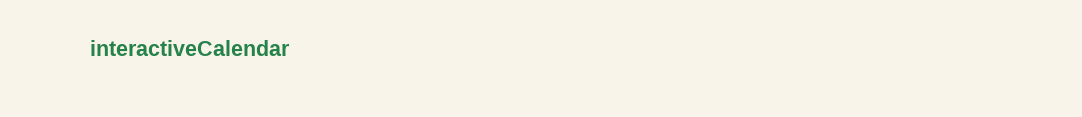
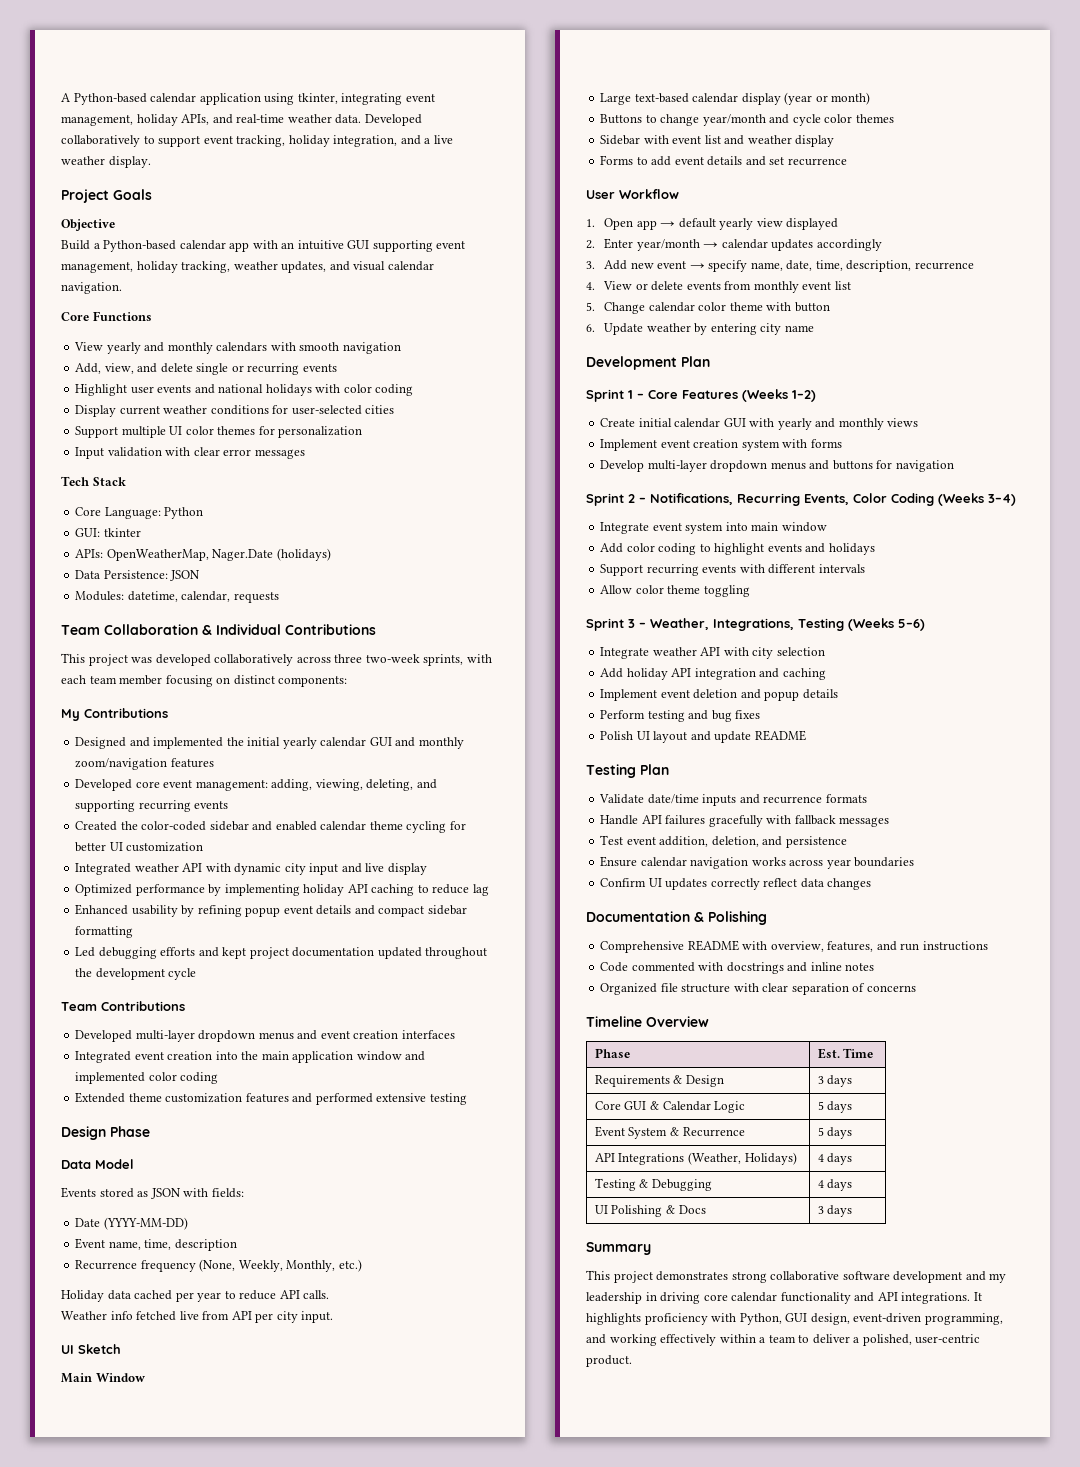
- interactiveCalendar
+ A Python-based calendar application using tkinter, integrating event management, holiday APIs, and real-time weather data. Developed collaboratively to support event tracking, holiday integration, and a live weather display.
+ Project Goals
+ Objective
+ Build a Python-based calendar app with an intuitive GUI supporting event management, holiday tracking, weather updates, and visual calendar navigation.
+ Core Functions
+ View yearly and monthly calendars with smooth navigation
+ Add, view, and delete single or recurring events
+ Highlight user events and national holidays with color coding
+ Display current weather conditions for user-selected cities
+ Support multiple UI color themes for personalization
+ Input validation with clear error messages
+ Tech Stack
+ Core Language: Python
+ GUI: tkinter
+ APIs: OpenWeatherMap, Nager.Date (holidays)
+ Data Persistence: JSON
+ Modules: datetime, calendar, requests
+ Team Collaboration & Individual Contributions
+ This project was developed collaboratively across three two-week sprints, with each team member focusing on distinct components:
+ My Contributions
+ Designed and implemented the initial yearly calendar GUI and monthly zoom/navigation features
+ Developed core event management: adding, viewing, deleting, and supporting recurring events
+ Created the color-coded sidebar and enabled calendar theme cycling for better UI customization
+ Integrated weather API with dynamic city input and live display
+ Optimized performance by implementing holiday API caching to reduce lag
+ Enhanced usability by refining popup event details and compact sidebar formatting
+ Led debugging efforts and kept project documentation updated throughout the development cycle
+ Team Contributions
+ Developed multi-layer dropdown menus and event creation interfaces
+ Integrated event creation into the main application window and implemented color coding
+ Extended theme customization features and performed extensive testing
+ Design Phase
+ Data Model
+ Events stored as JSON with fields:
+ Date (YYYY-MM-DD)
+ Event name, time, description
+ Recurrence frequency (None, Weekly, Monthly, etc.)
+ Holiday data cached per year to reduce API calls.
+ Weather info fetched live from API per city input.
+ UI Sketch
+ Main Window
+ Large text-based calendar display (year or month)
+ Buttons to change year/month and cycle color themes
+ Sidebar with event list and weather display
+ Forms to add event details and set recurrence
+ User Workflow
+ 1. Open app → default yearly view displayed
+ 2. Enter year/month → calendar updates accordingly
+ 3. Add new event → specify name, date, time, description, recurrence
+ 4. View or delete events from monthly event list
+ 5. Change calendar color theme with button
+ 6. Update weather by entering city name
+ Development Plan
+ Sprint 1 – Core Features (Weeks 1–2)
+ Create initial calendar GUI with yearly and monthly views
+ Implement event creation system with forms
+ Develop multi-layer dropdown menus and buttons for navigation
+ Sprint 2 – Notifications, Recurring Events, Color Coding (Weeks 3–4)
+ Integrate event system into main window
+ Add color coding to highlight events and holidays
+ Support recurring events with different intervals
+ Allow color theme toggling
+ Sprint 3 – Weather, Integrations, Testing (Weeks 5–6)
+ Integrate weather API with city selection
+ Add holiday API integration and caching
+ Implement event deletion and popup details
+ Perform testing and bug fixes
+ Polish UI layout and update README
+ Testing Plan
+ Validate date/time inputs and recurrence formats
+ Handle API failures gracefully with fallback messages
+ Test event addition, deletion, and persistence
+ Ensure calendar navigation works across year boundaries
+ Confirm UI updates correctly reflect data changes
+ Documentation & Polishing
+ Comprehensive README with overview, features, and run instructions
+ Code commented with docstrings and inline notes
+ Organized file structure with clear separation of concerns
+ Timeline Overview
+ Phase | Est. Time
+ Requirements & Design | 3 days
+ Core GUI & Calendar Logic | 5 days
+ Event System & Recurrence | 5 days
+ API Integrations (Weather, Holidays) | 4 days
+ Testing & Debugging | 4 days
+ UI Polishing & Docs | 3 days
+ Summary
+ This project demonstrates strong collaborative software development and my leadership in driving core calendar functionality and API integrations. It highlights proficiency with Python, GUI design, event-driven programming, and working effectively within a team to deliver a polished, user-centric product.

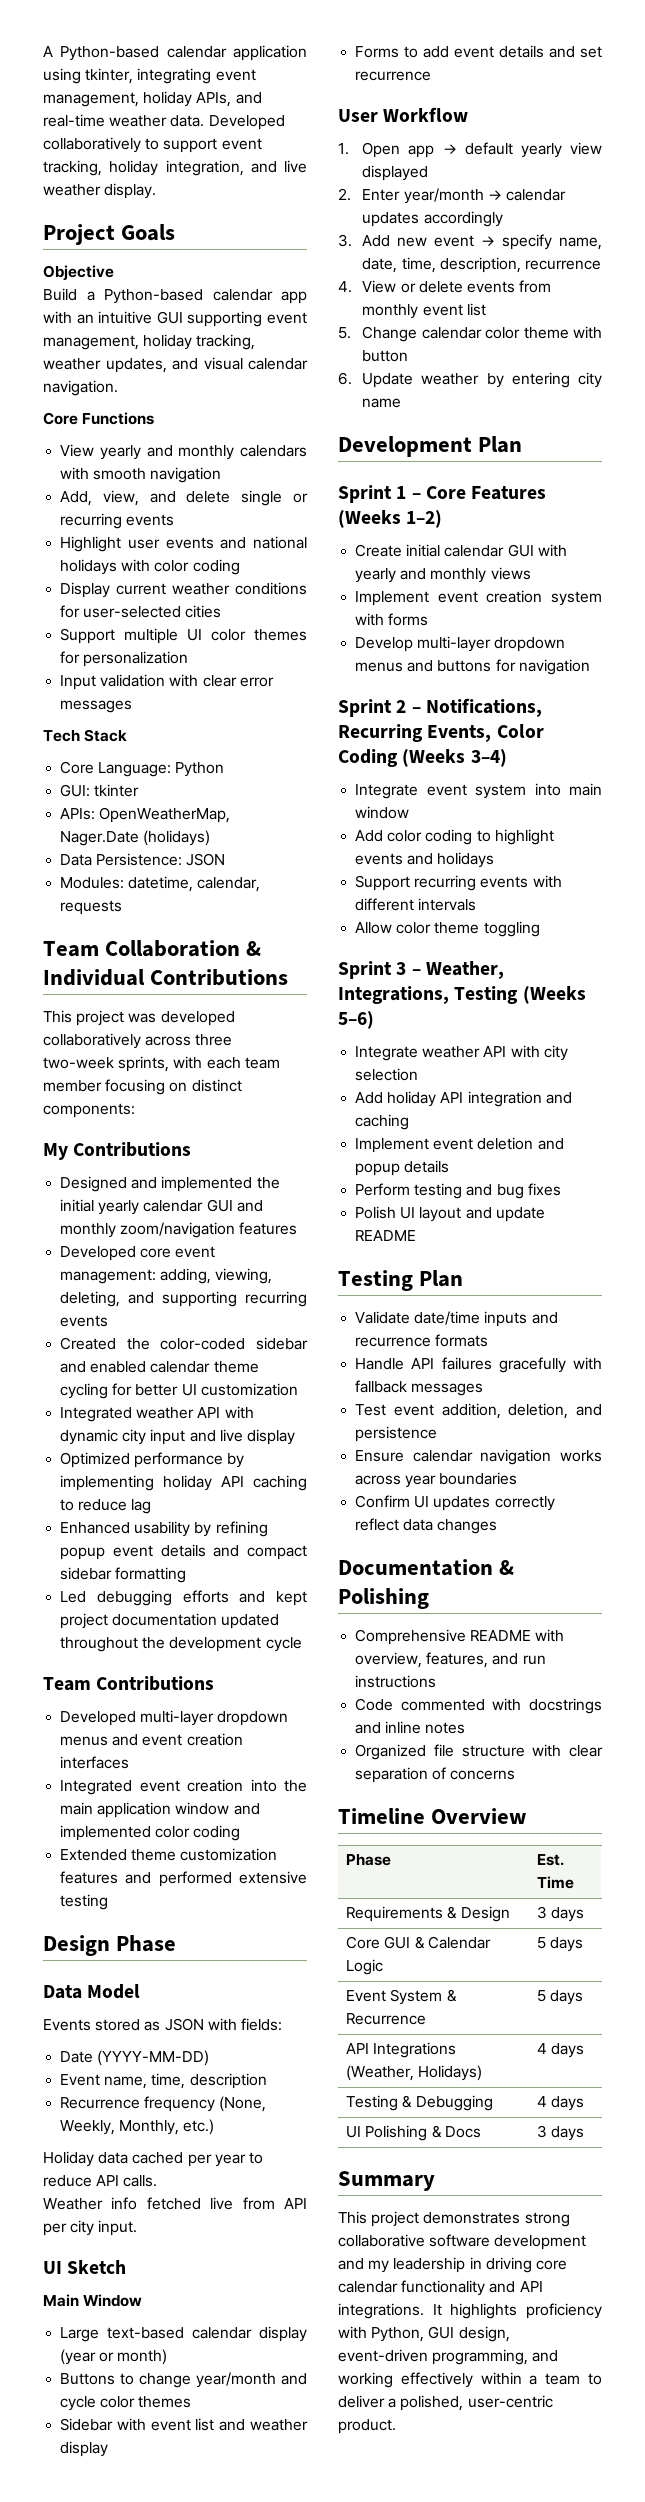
- Developed collaboratively to support event tracking, holiday integration, and a live weather display.
+ Developed collaboratively to support event tracking, holiday integration, and live weather display.

